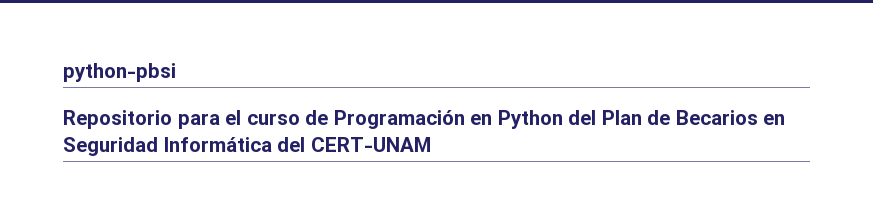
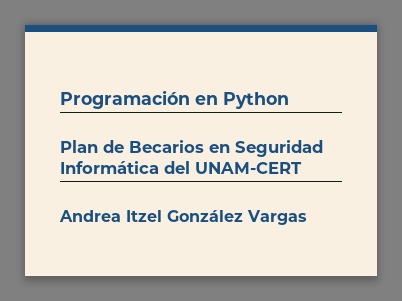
- python-pbsi
- Repositorio para el curso de Programación en Python del Plan de Becarios en Seguridad Informática del CERT-UNAM
+ Programación en Python
+ Plan de Becarios en Seguridad Informática del UNAM-CERT
+ Andrea Itzel González Vargas

